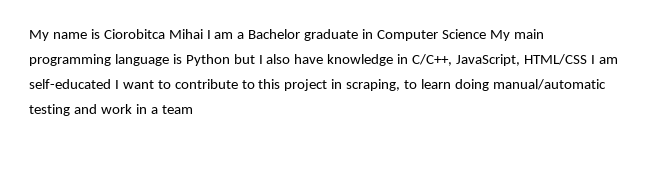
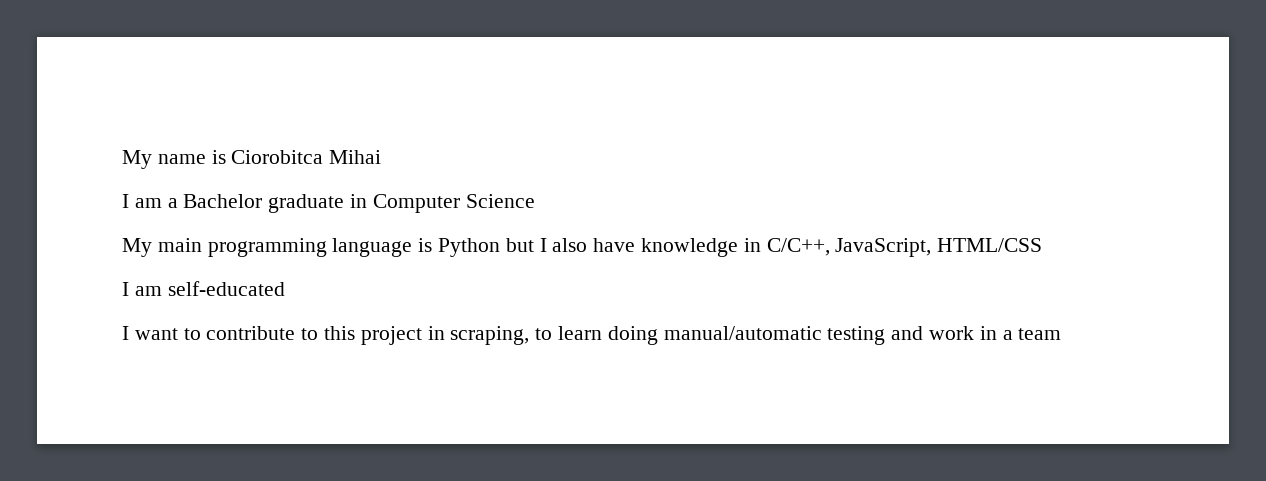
- My name is Ciorobitca Mihai I am a Bachelor graduate in Computer Science My main programming language is Python but I also have knowledge in C/C++, JavaScript, HTML/CSS I am self-educated I want to contribute to this project in scraping, to learn doing manual/automatic testing and work in a team
+ My name is Ciorobitca Mihai
+ I am a Bachelor graduate in Computer Science
+ My main programming language is Python but I also have knowledge in C/C++, JavaScript, HTML/CSS
+ I am self-educated
+ I want to contribute to this project in scraping, to learn doing manual/automatic testing and work in a team

